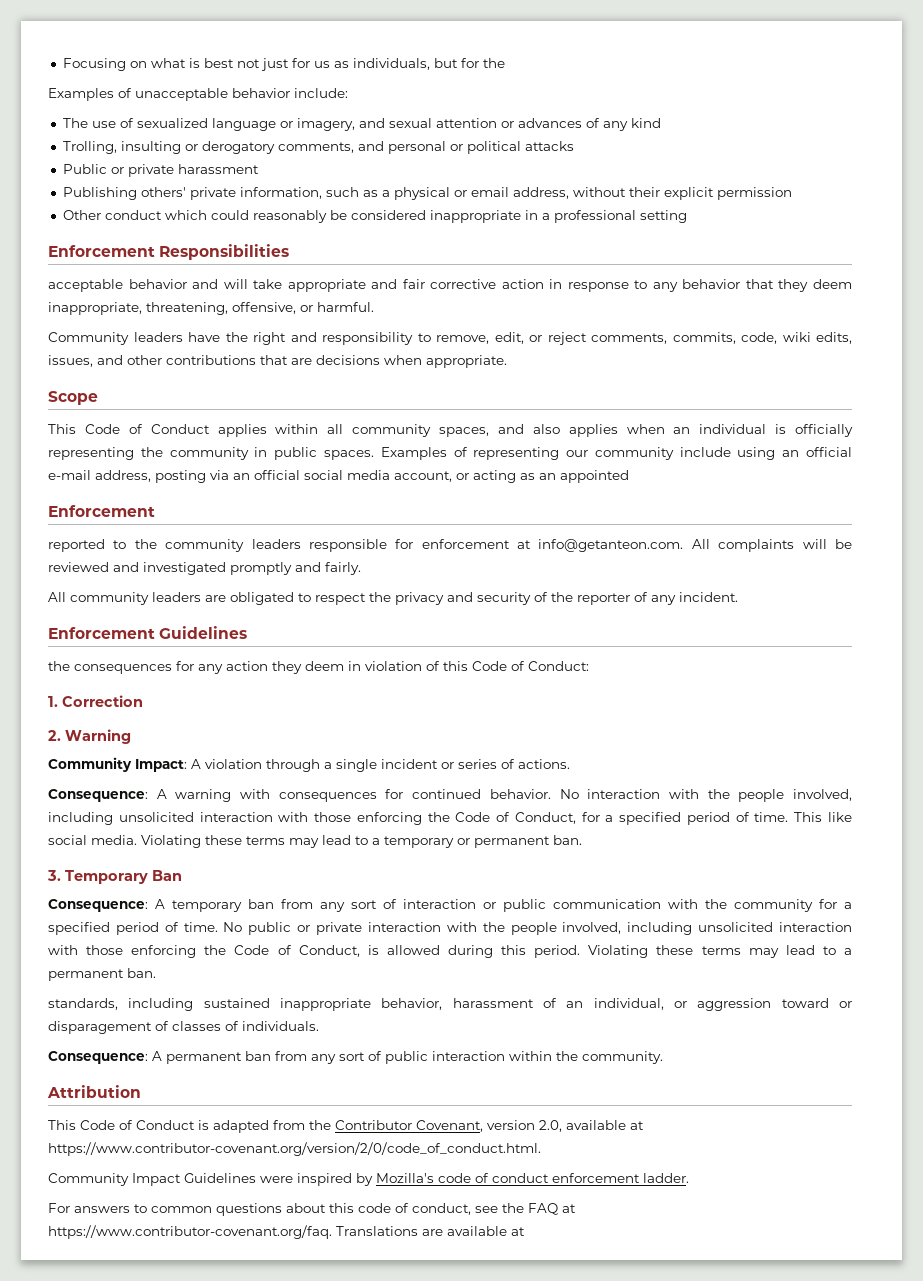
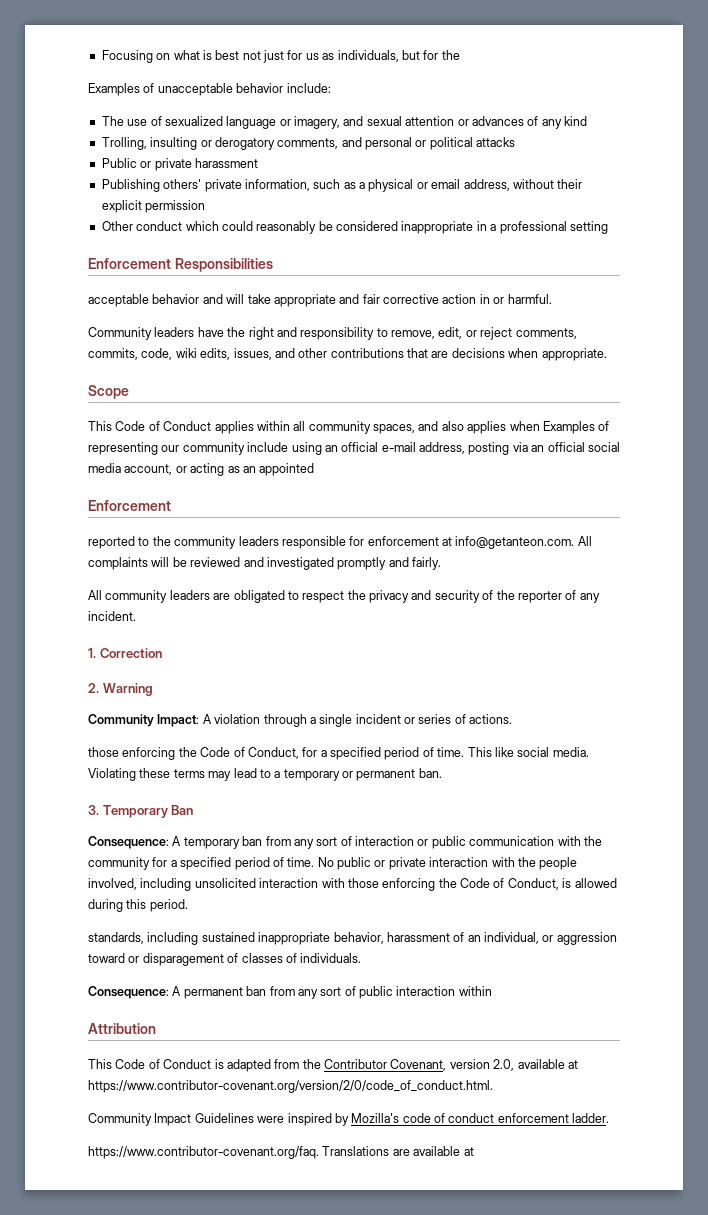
- acceptable behavior and will take appropriate and fair corrective action in response to any behavior that they deem inappropriate, threatening, offensive, or harmful.
+ acceptable behavior and will take appropriate and fair corrective action in or harmful.
- This Code of Conduct applies within all community spaces, and also applies when an individual is officially representing the community in public spaces. Examples of representing our community include using an official e-mail address, posting via an official social media account, or acting as an appointed
+ This Code of Conduct applies within all community spaces, and also applies when Examples of representing our community include using an official e-mail address, posting via an official social media account, or acting as an appointed
- Enforcement Guidelines
- the consequences for any action they deem in violation of this Code of Conduct:
- Consequence: A warning with consequences for continued behavior. No interaction with the people involved, including unsolicited interaction with those enforcing the Code of Conduct, for a specified period of time.
+ those enforcing the Code of Conduct, for a specified period of time.
- Violating these terms may lead to a permanent ban.
- Consequence: A permanent ban from any sort of public interaction within the community.
+ Consequence: A permanent ban from any sort of public interaction within
- For answers to common questions about this code of conduct, see the FAQ at https://www.contributor-covenant.org/faq. Translations are available at
+ https://www.contributor-covenant.org/faq. Translations are available at

